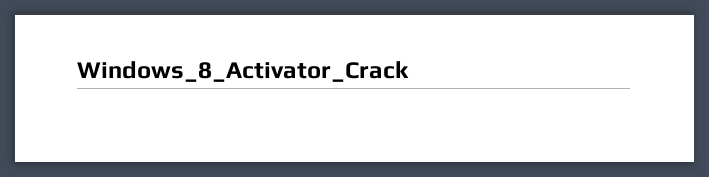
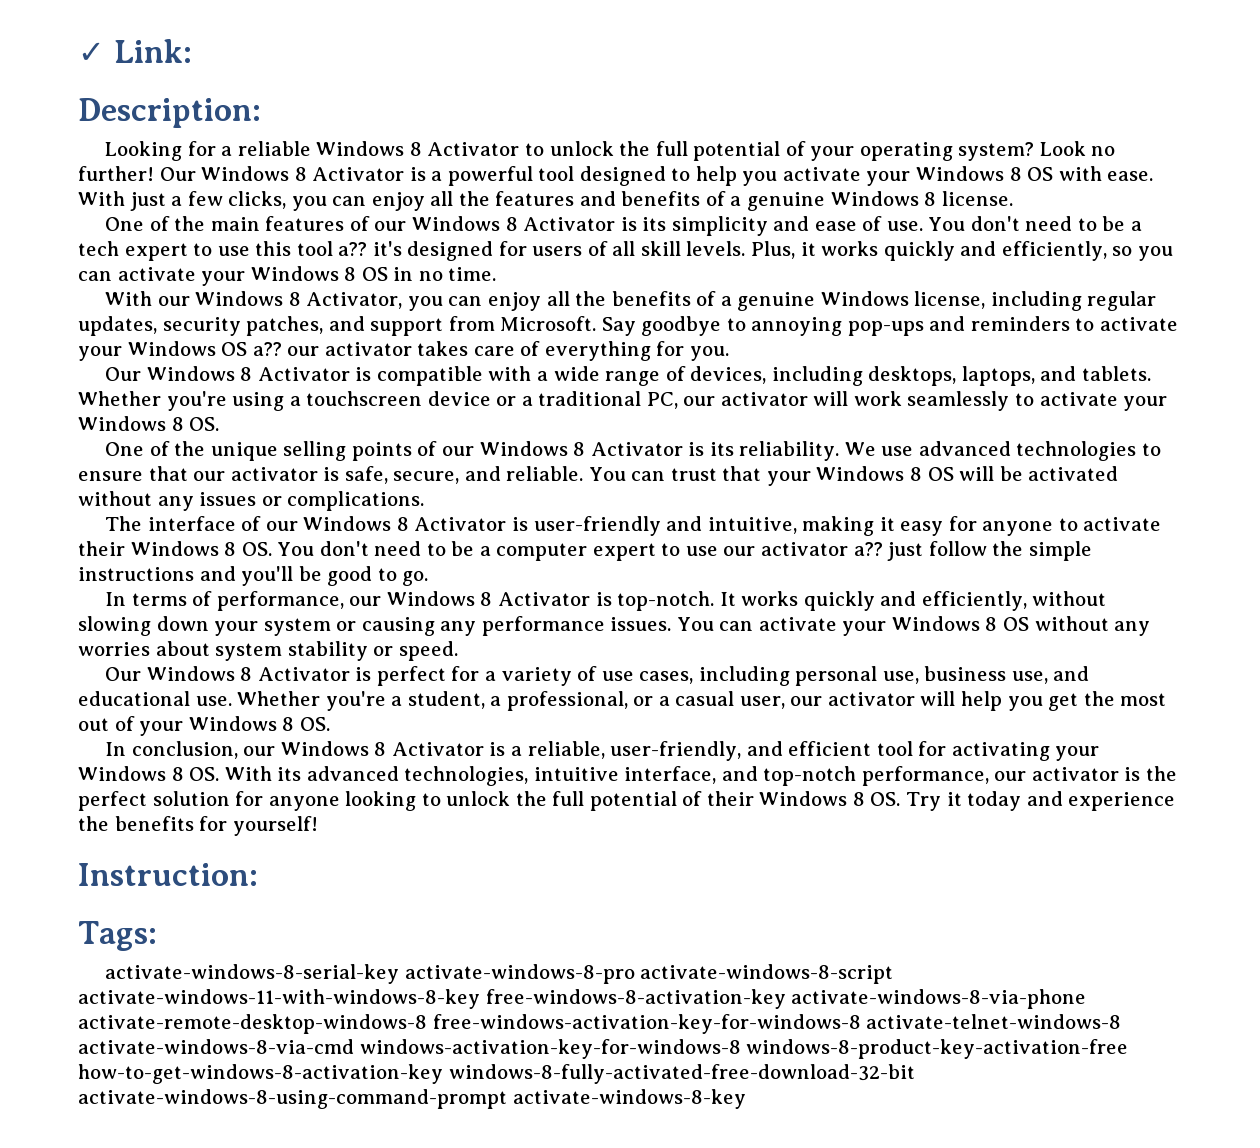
- Windows_8_Activator_Crack
+ ✓ Link:
+ Description:
+ Looking for a reliable Windows 8 Activator to unlock the full potential of your operating system? Look no further! Our Windows 8 Activator is a powerful tool designed to help you activate your Windows 8 OS with ease. With just a few clicks, you can enjoy all the features and benefits of a genuine Windows 8 license.
+ One of the main features of our Windows 8 Activator is its simplicity and ease of use. You don't need to be a tech expert to use this tool a?? it's designed for users of all skill levels. Plus, it works quickly and efficiently, so you can activate your Windows 8 OS in no time.
+ With our Windows 8 Activator, you can enjoy all the benefits of a genuine Windows license, including regular updates, security patches, and support from Microsoft. Say goodbye to annoying pop-ups and reminders to activate your Windows OS a?? our activator takes care of everything for you.
+ Our Windows 8 Activator is compatible with a wide range of devices, including desktops, laptops, and tablets. Whether you're using a touchscreen device or a traditional PC, our activator will work seamlessly to activate your Windows 8 OS.
+ One of the unique selling points of our Windows 8 Activator is its reliability. We use advanced technologies to ensure that our activator is safe, secure, and reliable. You can trust that your Windows 8 OS will be activated without any issues or complications.
+ The interface of our Windows 8 Activator is user-friendly and intuitive, making it easy for anyone to activate their Windows 8 OS. You don't need to be a computer expert to use our activator a?? just follow the simple instructions and you'll be good to go.
+ In terms of performance, our Windows 8 Activator is top-notch. It works quickly and efficiently, without slowing down your system or causing any performance issues. You can activate your Windows 8 OS without any worries about system stability or speed.
+ Our Windows 8 Activator is perfect for a variety of use cases, including personal use, business use, and educational use. Whether you're a student, a professional, or a casual user, our activator will help you get the most out of your Windows 8 OS.
+ In conclusion, our Windows 8 Activator is a reliable, user-friendly, and efficient tool for activating your Windows 8 OS. With its advanced technologies, intuitive interface, and top-notch performance, our activator is the perfect solution for anyone looking to unlock the full potential of their Windows 8 OS. Try it today and experience the benefits for yourself!
+ Instruction:
+ Tags:
+ activate-windows-8-serial-key activate-windows-8-pro activate-windows-8-script activate-windows-11-with-windows-8-key free-windows-8-activation-key activate-windows-8-via-phone activate-remote-desktop-windows-8 free-windows-activation-key-for-windows-8 activate-telnet-windows-8 activate-windows-8-via-cmd windows-activation-key-for-windows-8 windows-8-product-key-activation-free how-to-get-windows-8-activation-key windows-8-fully-activated-free-download-32-bit activate-windows-8-using-command-prompt activate-windows-8-key

